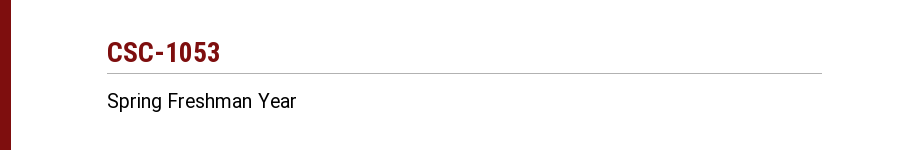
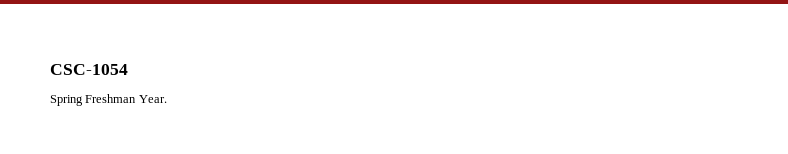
- CSC-1053
+ CSC-1054
- Spring Freshman Year
+ Spring Freshman Year.

